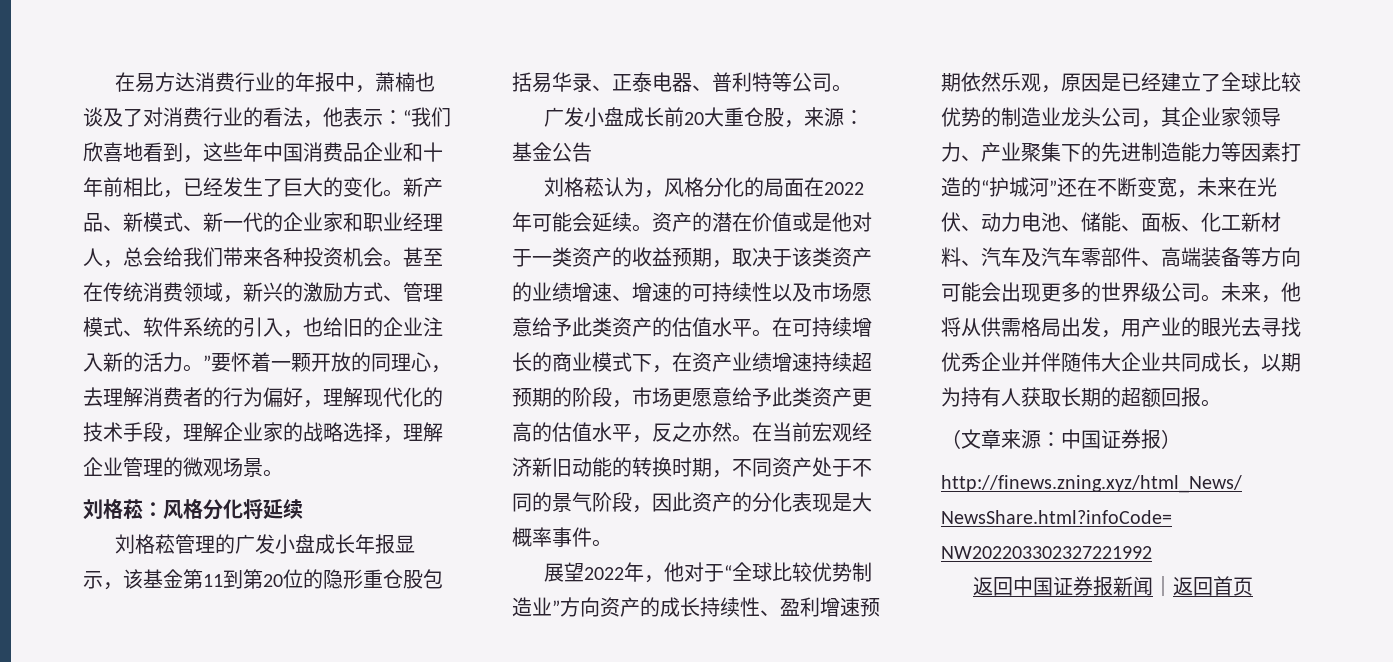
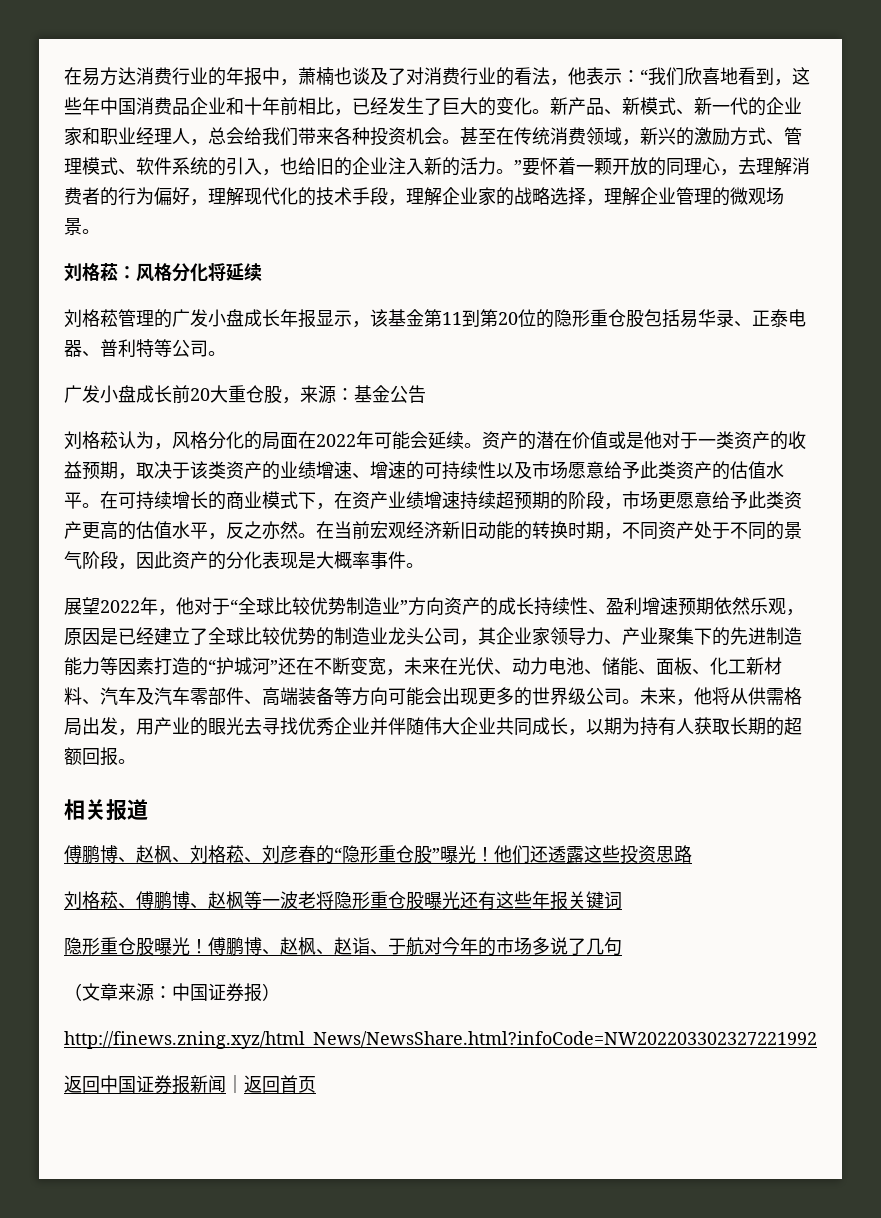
+ 相关报道
+ 傅鹏博、赵枫、刘格菘、刘彦春的“隐形重仓股”曝光！他们还透露这些投资思路
+ 刘格菘、傅鹏博、赵枫等一波老将隐形重仓股曝光还有这些年报关键词
+ 隐形重仓股曝光！傅鹏博、赵枫、赵诣、于航对今年的市场多说了几句

